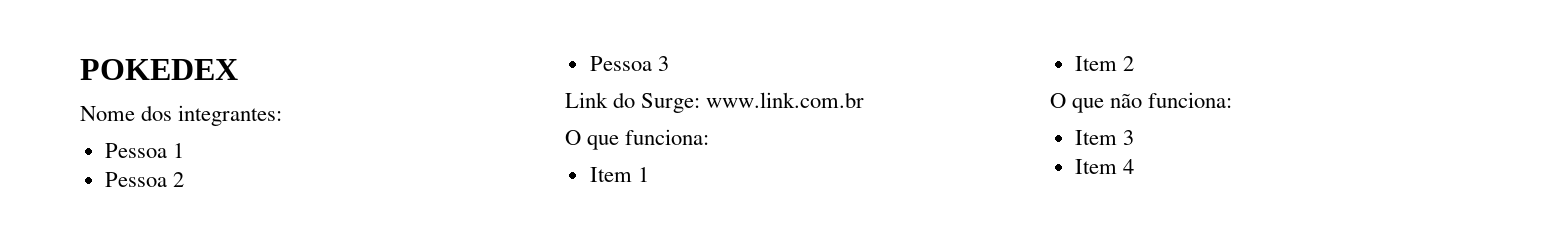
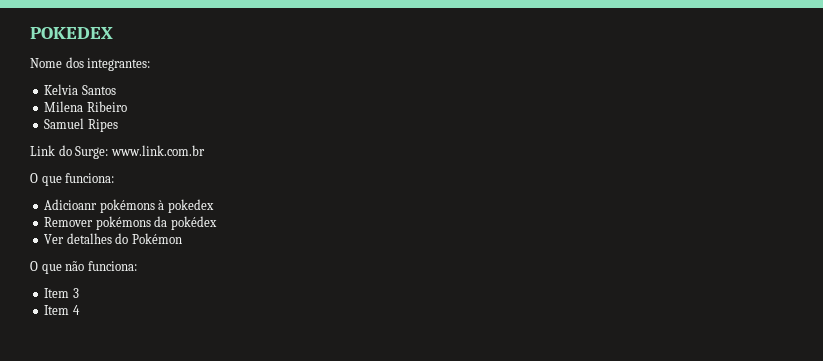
- Pessoa 1
- Pessoa 2
- Pessoa 3
+ Kelvia Santos
+ Milena Ribeiro
+ Samuel Ripes
- Item 1
- Item 2
+ Adicioanr pokémons à pokedex
+ Remover pokémons da pokédex
+ Ver detalhes do Pokémon

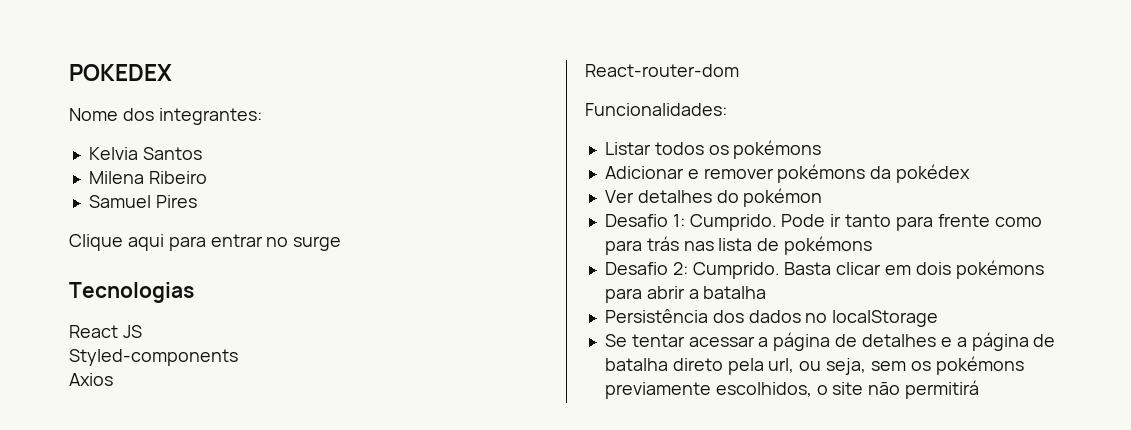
- Samuel Ripes
- Link do Surge: www.link.com.br
- O que funciona:
- Adicioanr pokémons à pokedex
- Remover pokémons da pokédex
+ Samuel Pires
+ Clique aqui para entrar no surge
+ Tecnologias
+ React JS
+ Styled-components
+ Axios
+ React-router-dom
+ Funcionalidades:
+ Listar todos os pokémons
+ Adicionar e remover pokémons da pokédex
- Ver detalhes do Pokémon
- O que não funciona:
- Item 3
- Item 4
+ Ver detalhes do pokémon
+ Desafio 1: Cumprido. Pode ir tanto para frente como para trás nas lista de pokémons
+ Desafio 2: Cumprido. Basta clicar em dois pokémons para abrir a batalha
+ Persistência dos dados no localStorage
+ Se tentar acessar a página de detalhes e a página de batalha direto pela url, ou seja, sem os pokémons previamente escolhidos, o site não permitirá

